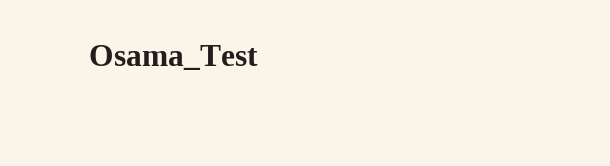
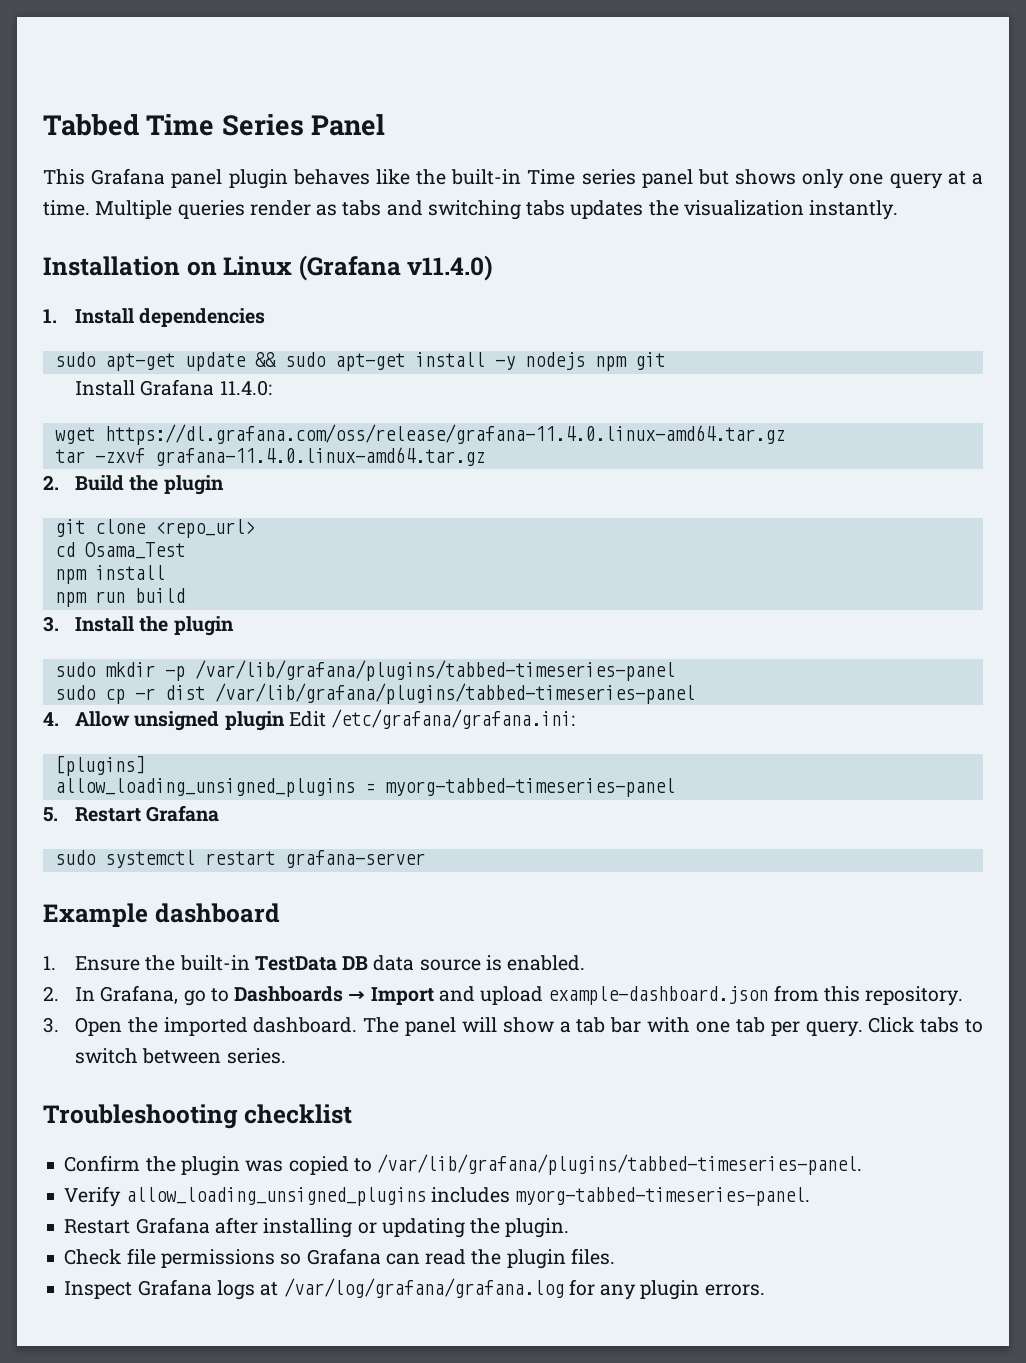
- Osama_Test
+ Tabbed Time Series Panel
+ This Grafana panel plugin behaves like the built-in Time series panel but shows only one query at a time. Multiple queries render as tabs and switching tabs updates the visualization instantly.
+ Installation on Linux (Grafana v11.4.0)
+ 1. Install dependencies
+ sudo apt-get update && sudo apt-get install -y nodejs npm git
+ Install Grafana 11.4.0:
+ wget https://dl.grafana.com/oss/release/grafana-11.4.0.linux-amd64.tar.gz
+ tar -zxvf grafana-11.4.0.linux-amd64.tar.gz
+ 2. Build the plugin
+ git clone <repo_url>
+ cd Osama_Test
+ npm install
+ npm run build
+ 3. Install the plugin
+ sudo mkdir -p /var/lib/grafana/plugins/tabbed-timeseries-panel
+ sudo cp -r dist /var/lib/grafana/plugins/tabbed-timeseries-panel
+ 4. Allow unsigned plugin Edit /etc/grafana/grafana.ini:
+ [plugins]
+ allow_loading_unsigned_plugins = myorg-tabbed-timeseries-panel
+ 5. Restart Grafana
+ sudo systemctl restart grafana-server
+ Example dashboard
+ 1. Ensure the built-in TestData DB data source is enabled.
+ 2. In Grafana, go to Dashboards → Import and upload example-dashboard.json from this repository.
+ 3. Open the imported dashboard. The panel will show a tab bar with one tab per query. Click tabs to switch between series.
+ Troubleshooting checklist
+ Confirm the plugin was copied to /var/lib/grafana/plugins/tabbed-timeseries-panel.
+ Verify allow_loading_unsigned_plugins includes myorg-tabbed-timeseries-panel.
+ Restart Grafana after installing or updating the plugin.
+ Check file permissions so Grafana can read the plugin files.
+ Inspect Grafana logs at /var/log/grafana/grafana.log for any plugin errors.

